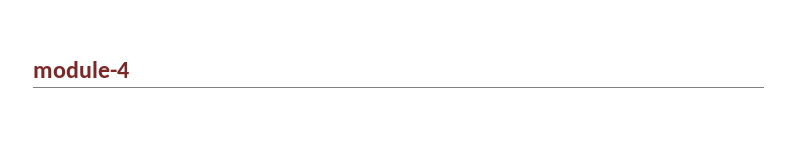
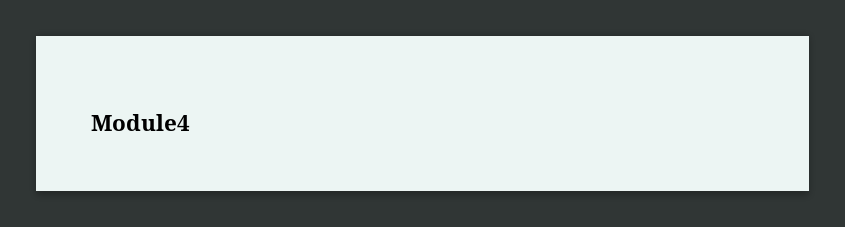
- module-4
+ Module4

